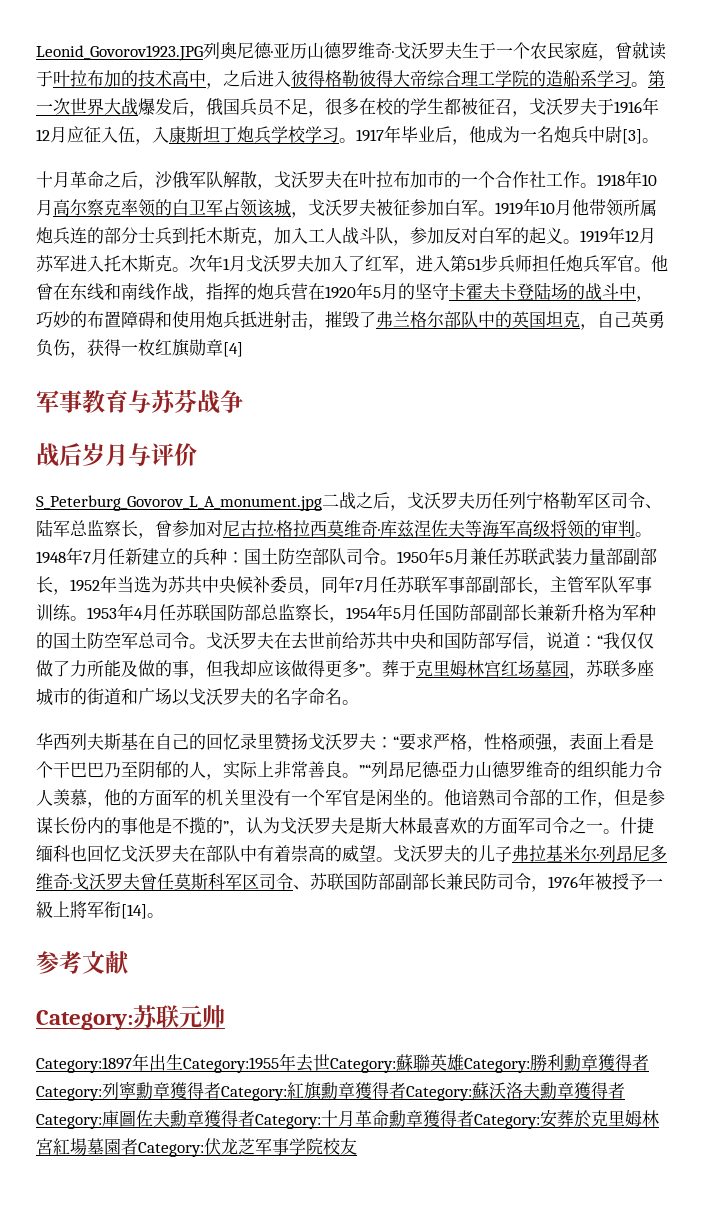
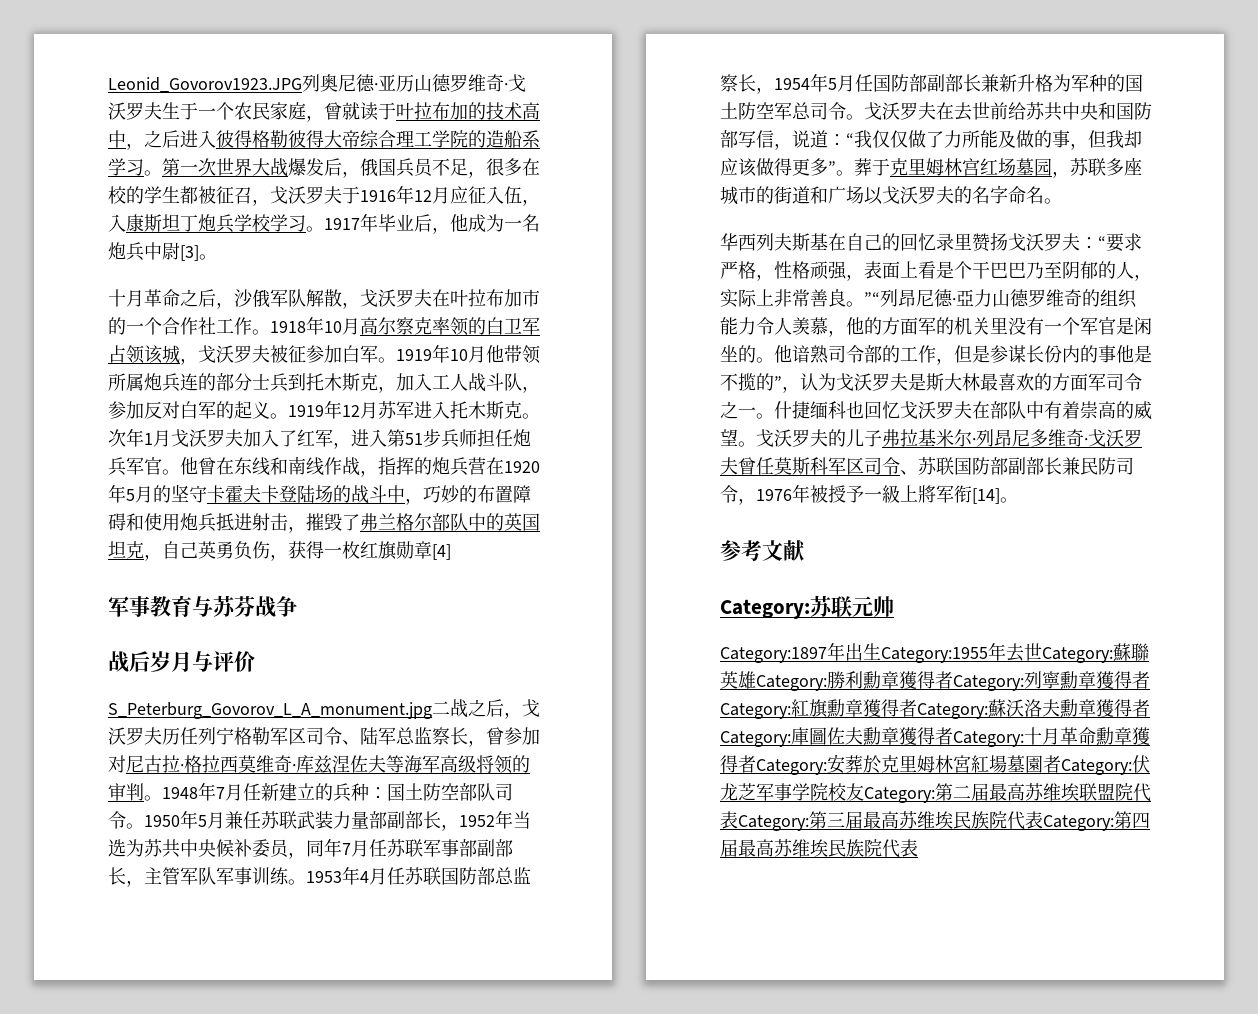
- Category:1897年出生Category:1955年去世Category:蘇聯英雄Category:勝利勳章獲得者Category:列寧勳章獲得者Category:紅旗勳章獲得者Category:蘇沃洛夫勳章獲得者Category:庫圖佐夫勳章獲得者Category:十月革命勳章獲得者Category:安葬於克里姆林宮紅場墓園者Category:伏龙芝军事学院校友
+ Category:1897年出生Category:1955年去世Category:蘇聯英雄Category:勝利勳章獲得者Category:列寧勳章獲得者Category:紅旗勳章獲得者Category:蘇沃洛夫勳章獲得者Category:庫圖佐夫勳章獲得者Category:十月革命勳章獲得者Category:安葬於克里姆林宮紅場墓園者Category:伏龙芝军事学院校友Category:第二届最高苏维埃联盟院代表Category:第三届最高苏维埃民族院代表Category:第四届最高苏维埃民族院代表

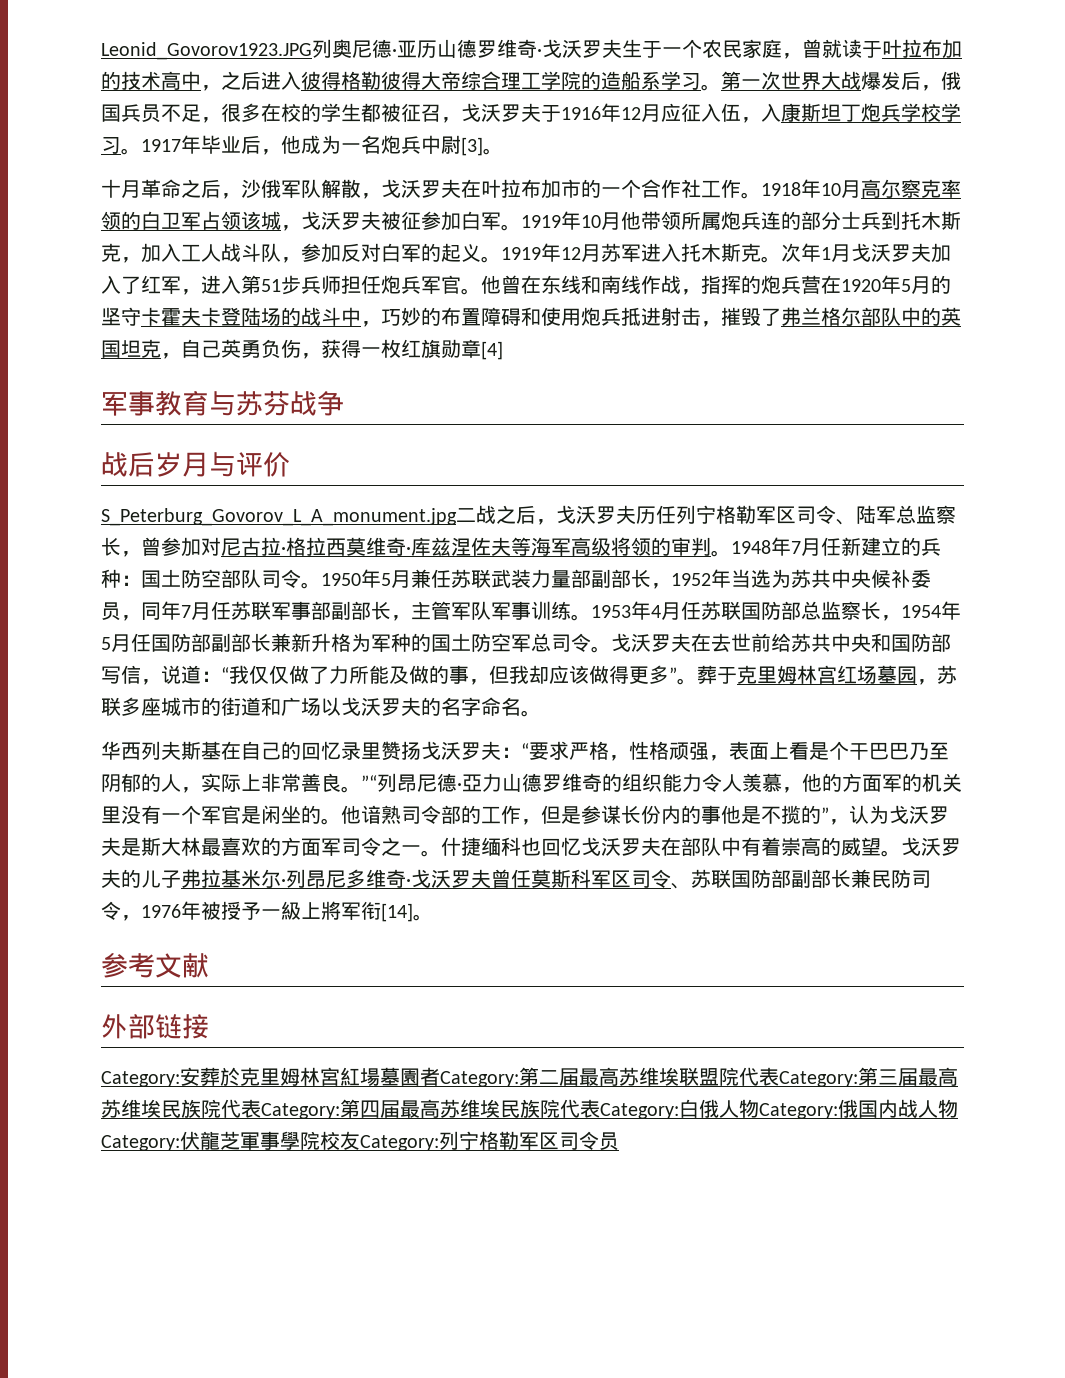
- Category:苏联元帅
- Category:1897年出生Category:1955年去世Category:蘇聯英雄Category:勝利勳章獲得者Category:列寧勳章獲得者Category:紅旗勳章獲得者Category:蘇沃洛夫勳章獲得者Category:庫圖佐夫勳章獲得者Category:十月革命勳章獲得者Category:安葬於克里姆林宮紅場墓園者Category:伏龙芝军事学院校友Category:第二届最高苏维埃联盟院代表Category:第三届最高苏维埃民族院代表Category:第四届最高苏维埃民族院代表
+ 外部链接
+ Category:安葬於克里姆林宮紅場墓園者Category:第二届最高苏维埃联盟院代表Category:第三届最高苏维埃民族院代表Category:第四届最高苏维埃民族院代表Category:白俄人物Category:俄国内战人物Category:伏龍芝軍事學院校友Category:列宁格勒军区司令员

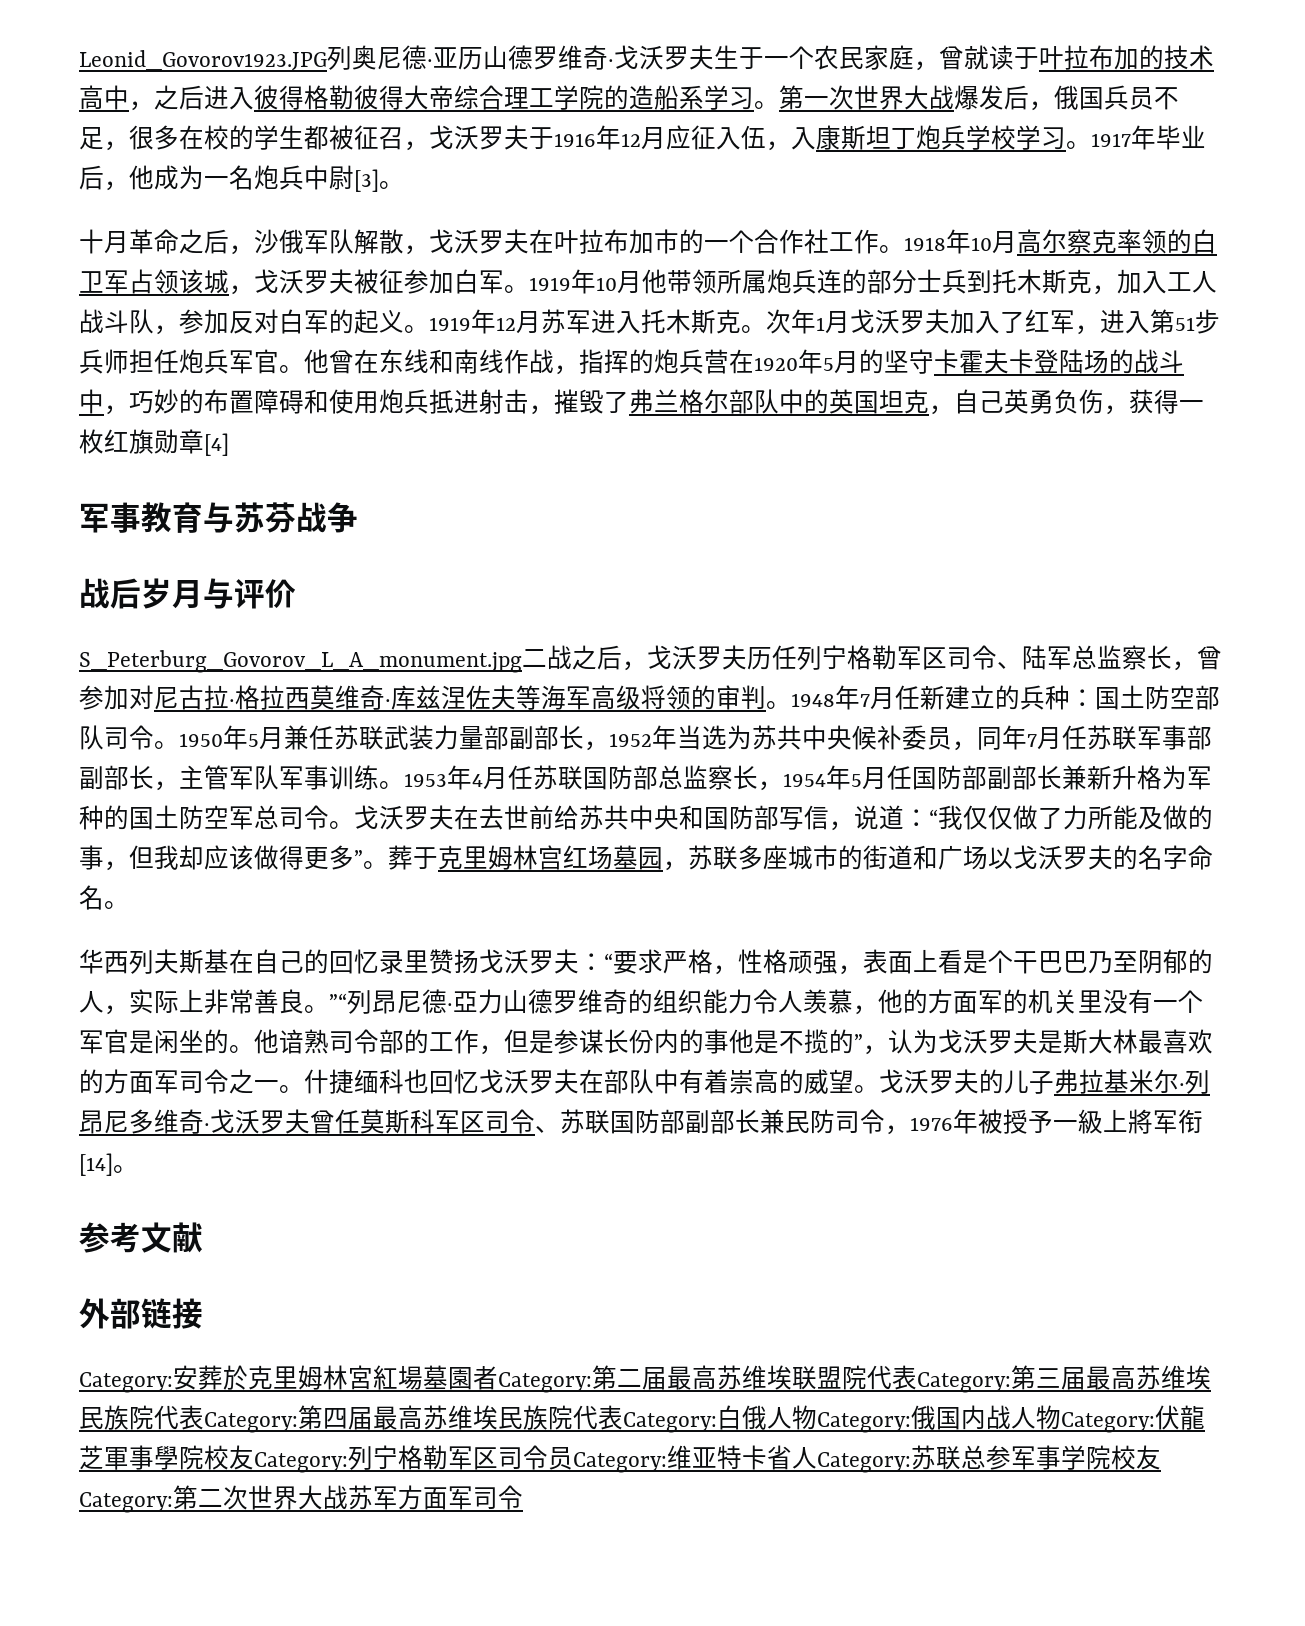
- Category:安葬於克里姆林宮紅場墓園者Category:第二届最高苏维埃联盟院代表Category:第三届最高苏维埃民族院代表Category:第四届最高苏维埃民族院代表Category:白俄人物Category:俄国内战人物Category:伏龍芝軍事學院校友Category:列宁格勒军区司令员
+ Category:安葬於克里姆林宮紅場墓園者Category:第二届最高苏维埃联盟院代表Category:第三届最高苏维埃民族院代表Category:第四届最高苏维埃民族院代表Category:白俄人物Category:俄国内战人物Category:伏龍芝軍事學院校友Category:列宁格勒军区司令员Category:维亚特卡省人Category:苏联总参军事学院校友Category:第二次世界大战苏军方面军司令

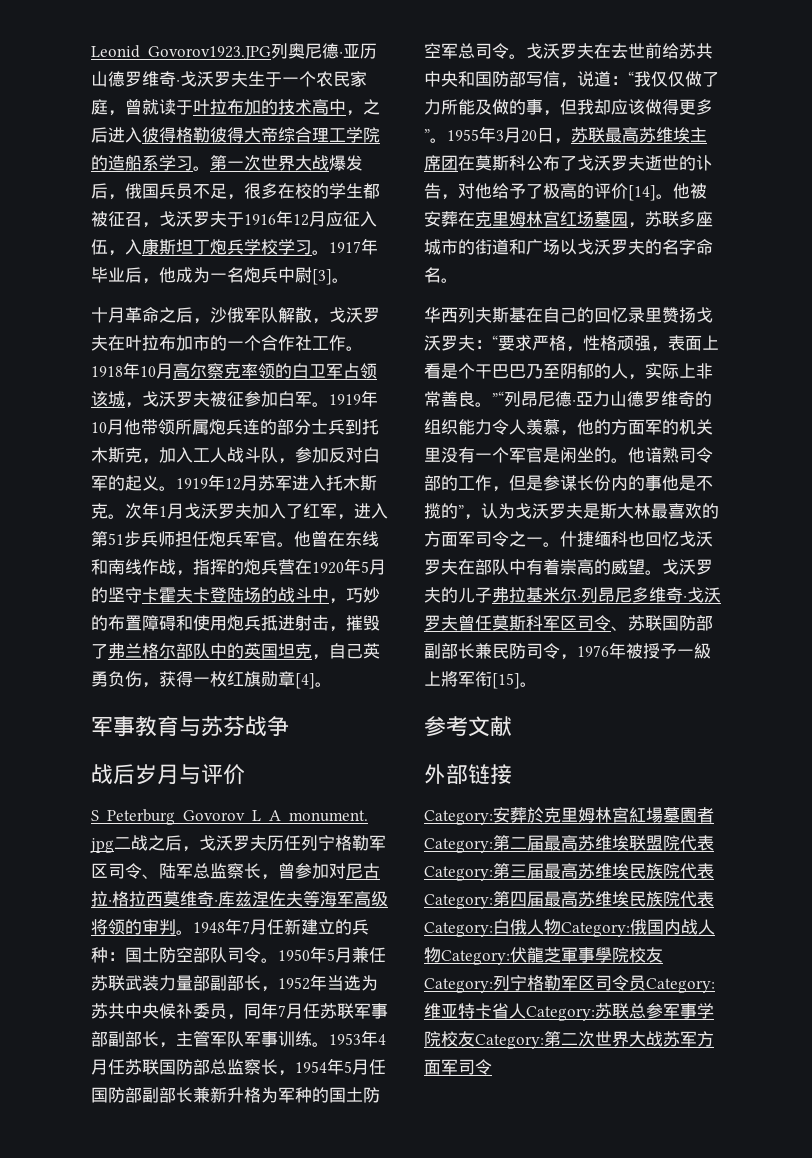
- 他曾在东线和南线作战，指挥的炮兵营在1920年5月的坚守卡霍夫卡登陆场的战斗中，巧妙的布置障碍和使用炮兵抵进射击，摧毁了弗兰格尔部队中的英国坦克，自己英勇负伤，获得一枚红旗勋章[4]
+ 他曾在东线和南线作战，指挥的炮兵营在1920年5月的坚守卡霍夫卡登陆场的战斗中，巧妙的布置障碍和使用炮兵抵进射击，摧毁了弗兰格尔部队中的英国坦克，自己英勇负伤，获得一枚红旗勋章[4]。
- 葬于克里姆林宫红场墓园，苏联多座城市的街道和广场以戈沃罗夫的名字命名。
+ 1955年3月20日，苏联最高苏维埃主席团在莫斯科公布了戈沃罗夫逝世的讣告，对他给予了极高的评价[14]。他被安葬在克里姆林宫红场墓园，苏联多座城市的街道和广场以戈沃罗夫的名字命名。
- 戈沃罗夫的儿子弗拉基米尔·列昂尼多维奇·戈沃罗夫曾任莫斯科军区司令、苏联国防部副部长兼民防司令，1976年被授予一級上將军衔[14]。
+ 戈沃罗夫的儿子弗拉基米尔·列昂尼多维奇·戈沃罗夫曾任莫斯科军区司令、苏联国防部副部长兼民防司令，1976年被授予一級上將军衔[15]。

